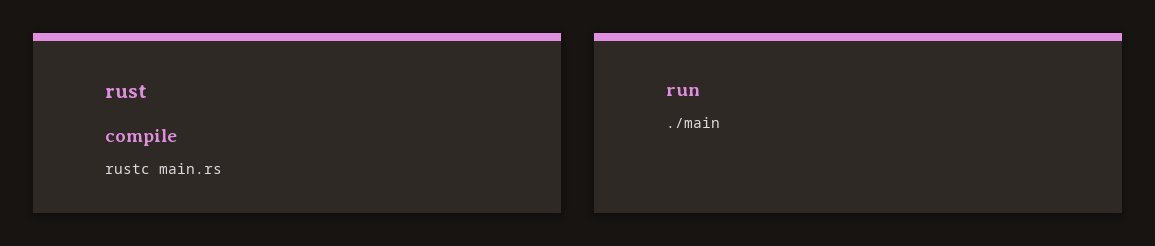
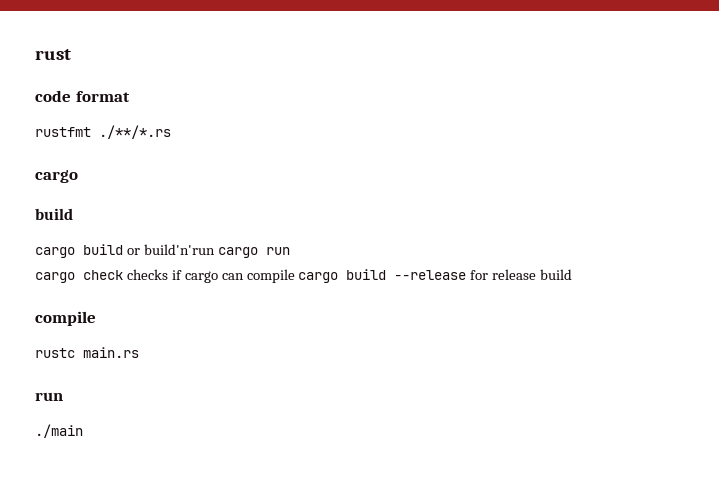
+ code format
+ rustfmt ./**/*.rs
+ cargo
+ build
+ cargo build or build'n'run cargo run
+ cargo check checks if cargo can compile cargo build --release for release build

